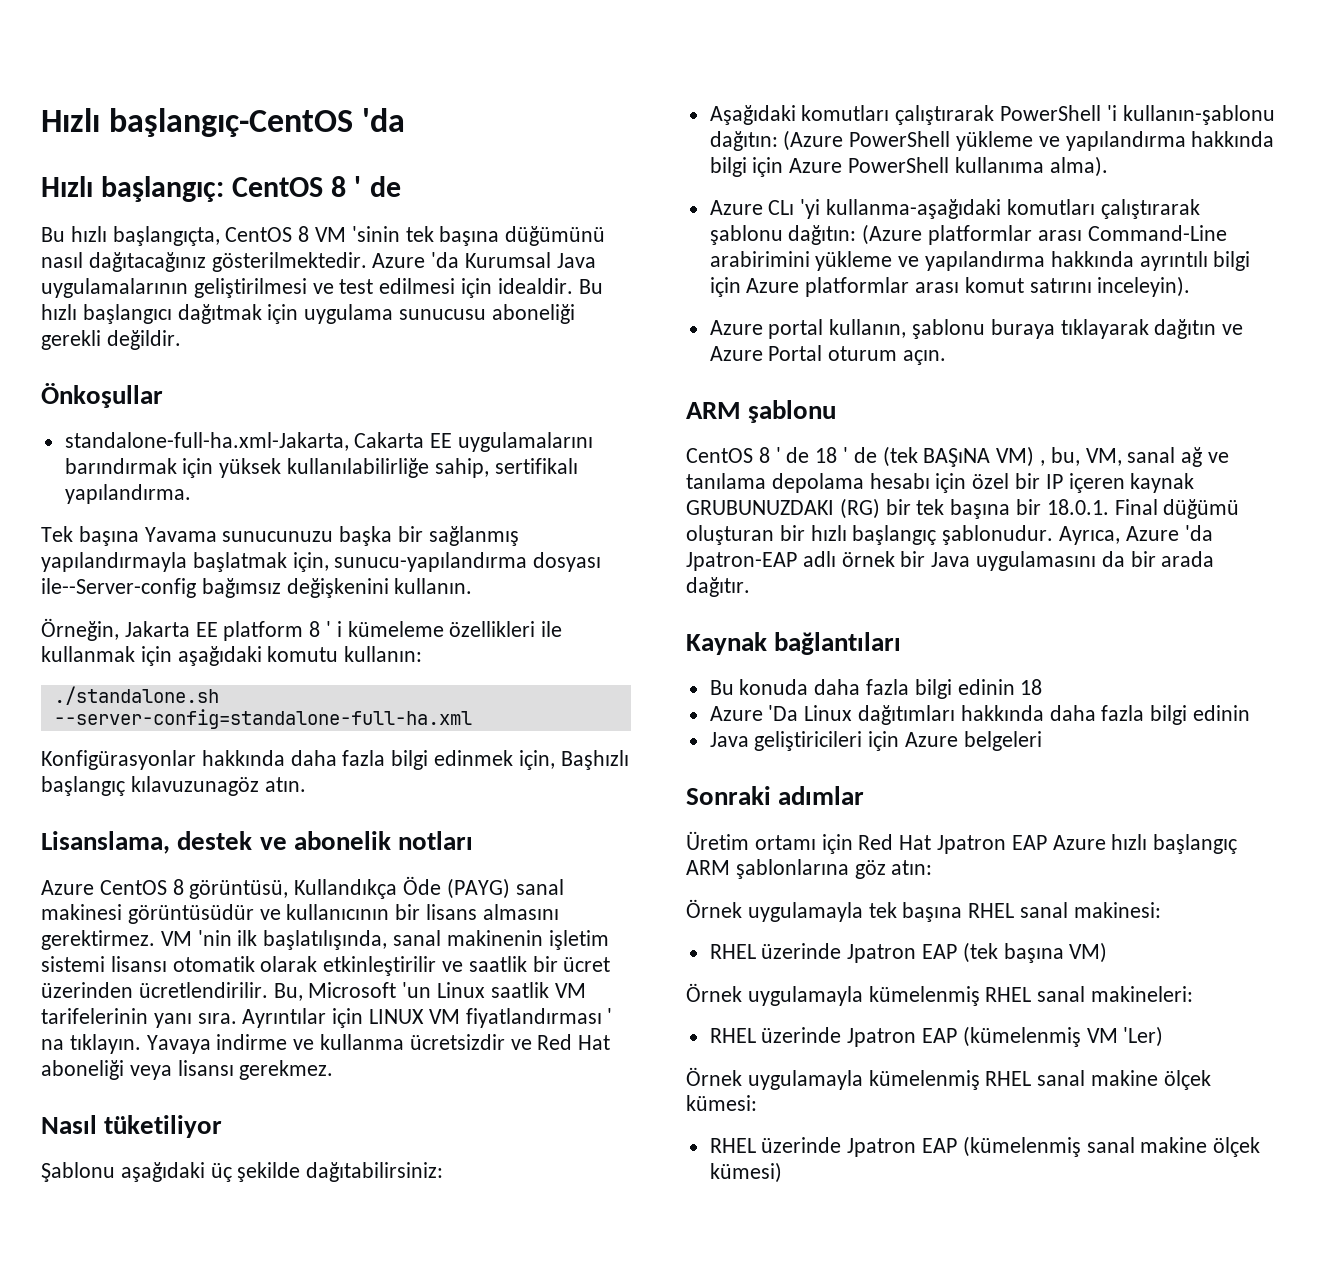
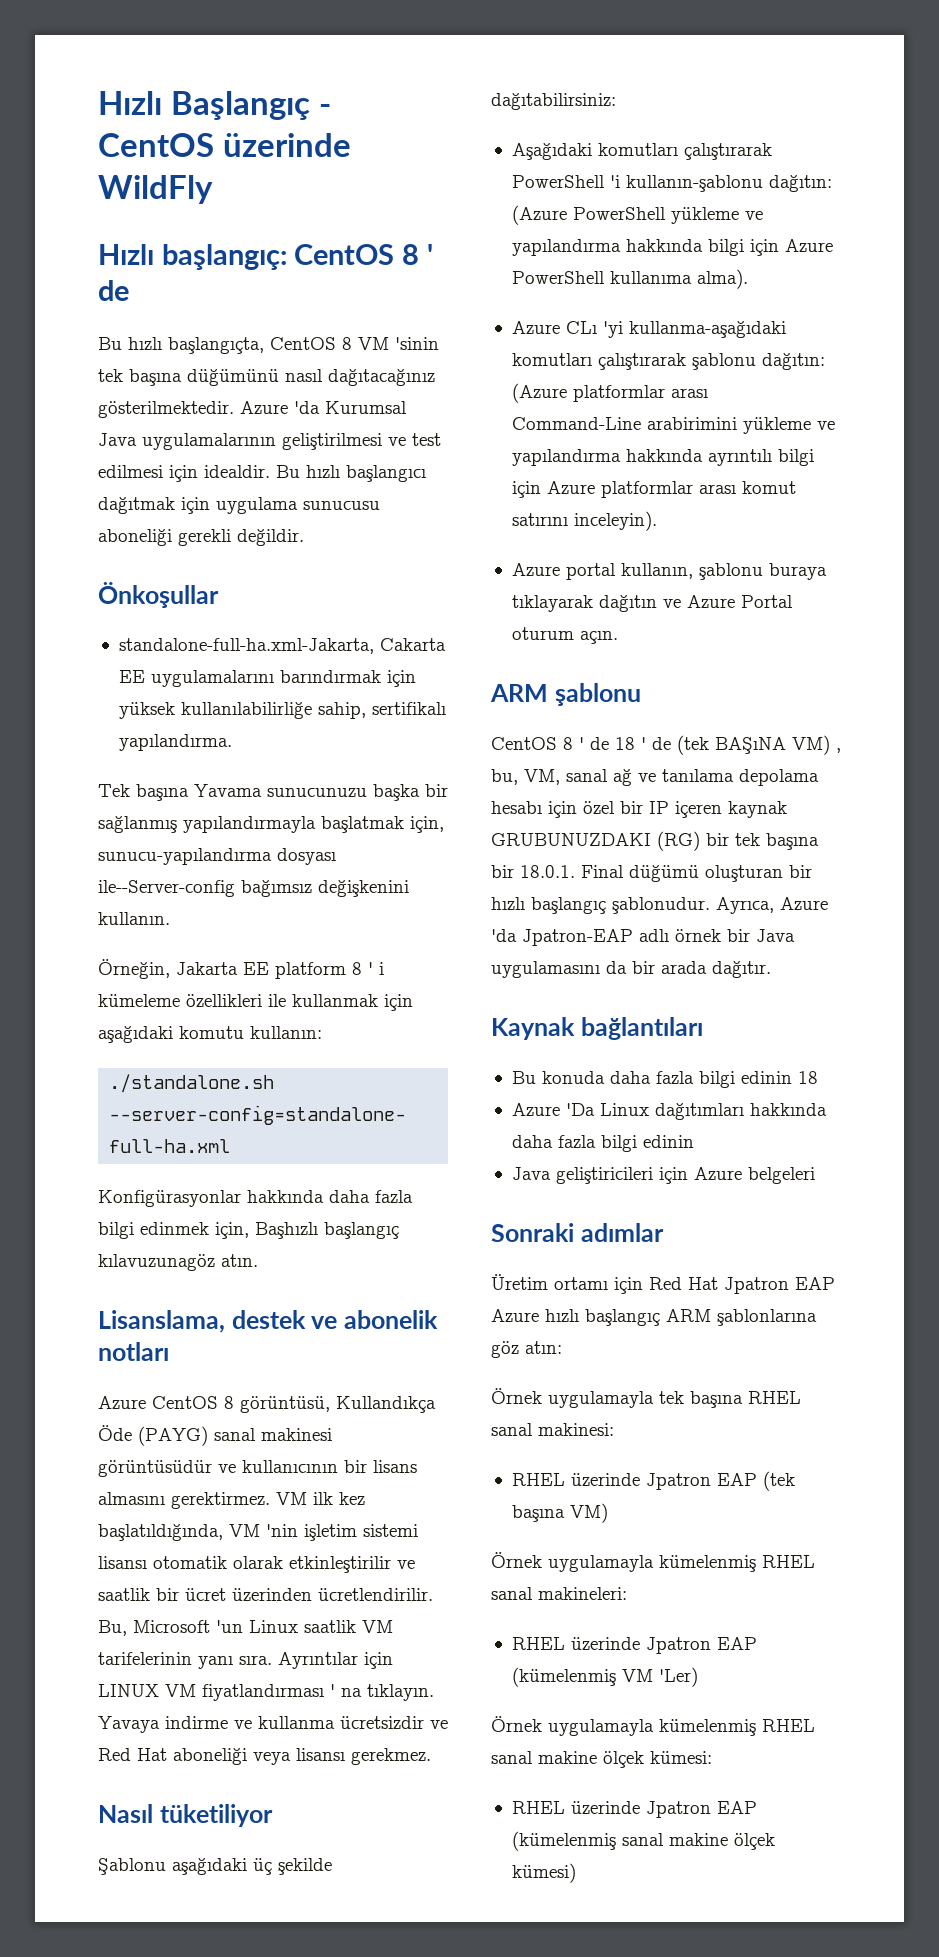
- Hızlı başlangıç-CentOS 'da
+ Hızlı Başlangıç - CentOS üzerinde WildFly
- VM 'nin ilk başlatılışında, sanal makinenin işletim sistemi lisansı otomatik olarak etkinleştirilir ve saatlik bir ücret üzerinden ücretlendirilir.
+ VM ilk kez başlatıldığında, VM 'nin işletim sistemi lisansı otomatik olarak etkinleştirilir ve saatlik bir ücret üzerinden ücretlendirilir.

